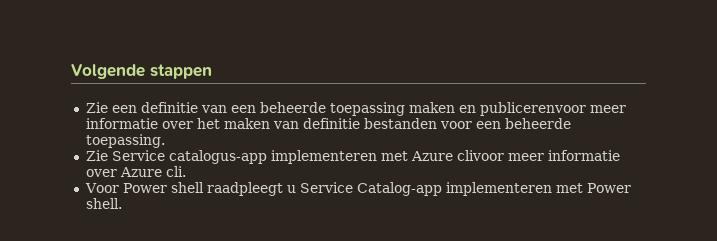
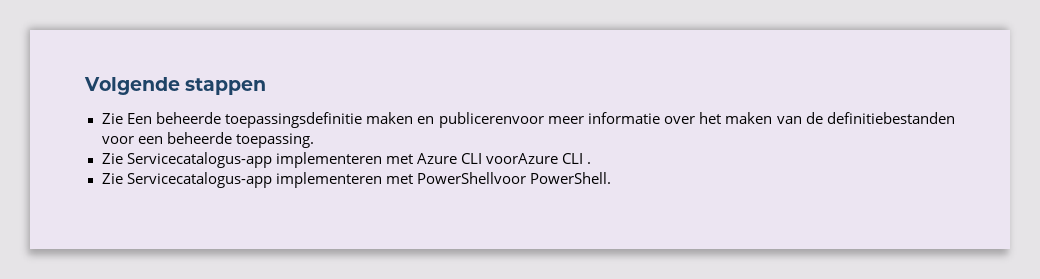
- Zie een definitie van een beheerde toepassing maken en publicerenvoor meer informatie over het maken van definitie bestanden voor een beheerde toepassing.
+ Zie Een beheerde toepassingsdefinitie maken en publicerenvoor meer informatie over het maken van de definitiebestanden voor een beheerde toepassing.
- Zie Service catalogus-app implementeren met Azure clivoor meer informatie over Azure cli.
- Voor Power shell raadpleegt u Service Catalog-app implementeren met Power shell.
+ Zie Servicecatalogus-app implementeren met Azure CLI voorAzure CLI .
+ Zie Servicecatalogus-app implementeren met PowerShellvoor PowerShell.

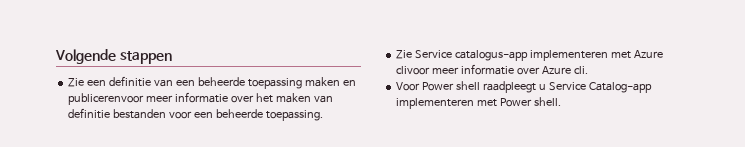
- Zie Een beheerde toepassingsdefinitie maken en publicerenvoor meer informatie over het maken van de definitiebestanden voor een beheerde toepassing.
+ Zie een definitie van een beheerde toepassing maken en publicerenvoor meer informatie over het maken van definitie bestanden voor een beheerde toepassing.
- Zie Servicecatalogus-app implementeren met Azure CLI voorAzure CLI .
- Zie Servicecatalogus-app implementeren met PowerShellvoor PowerShell.
+ Zie Service catalogus-app implementeren met Azure clivoor meer informatie over Azure cli.
+ Voor Power shell raadpleegt u Service Catalog-app implementeren met Power shell.

